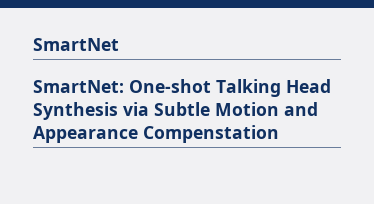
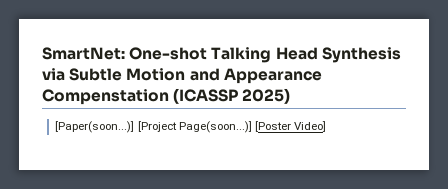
- SmartNet
- SmartNet: One-shot Talking Head Synthesis via Subtle Motion and Appearance Compenstation
+ SmartNet: One-shot Talking Head Synthesis via Subtle Motion and Appearance Compenstation (ICASSP 2025)
+ [Paper(soon...)] [Project Page(soon...)] [Poster Video]

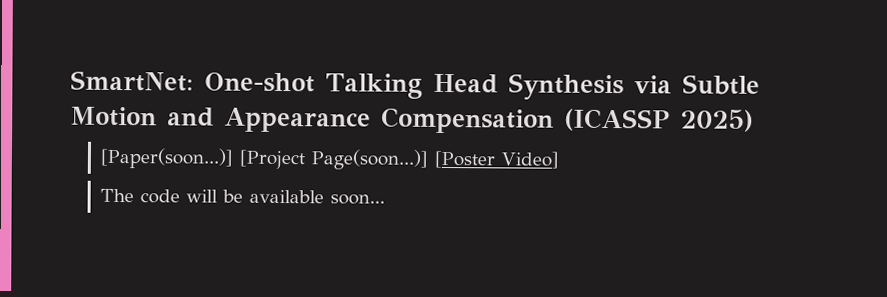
- SmartNet: One-shot Talking Head Synthesis via Subtle Motion and Appearance Compenstation (ICASSP 2025)
+ SmartNet: One-shot Talking Head Synthesis via Subtle Motion and Appearance Compensation (ICASSP 2025)
+ The code will be available soon...

